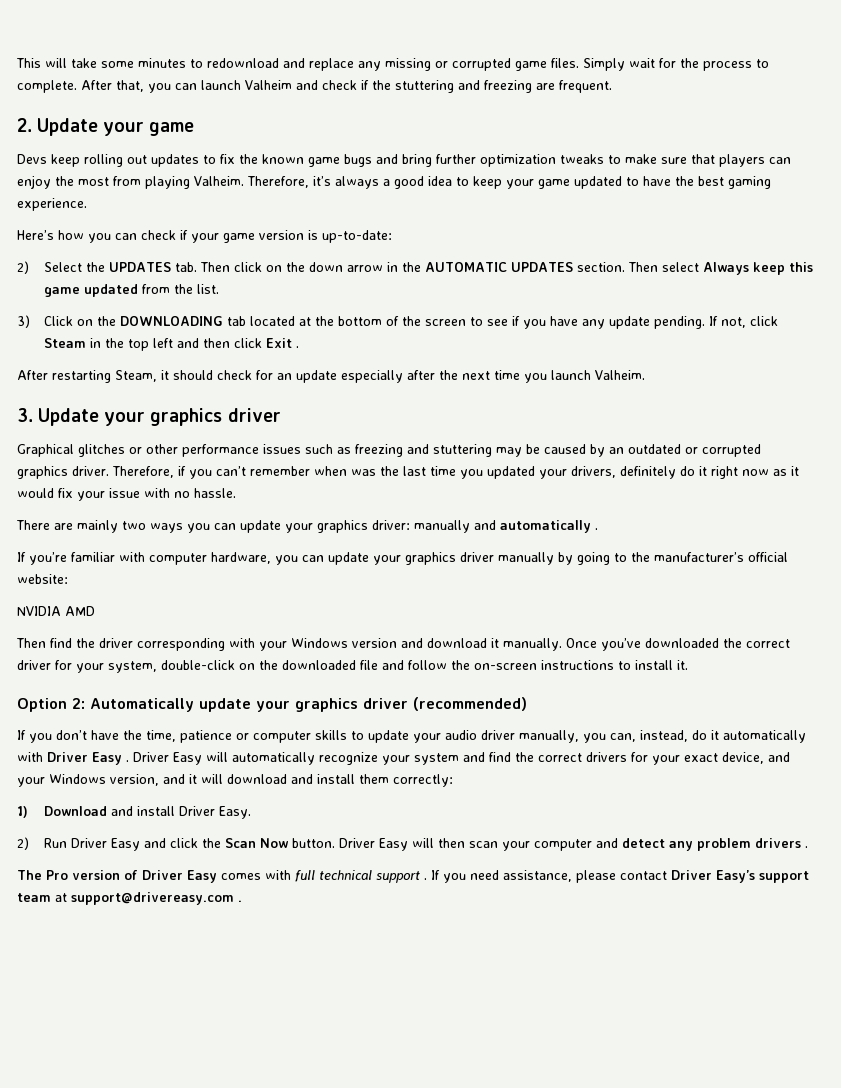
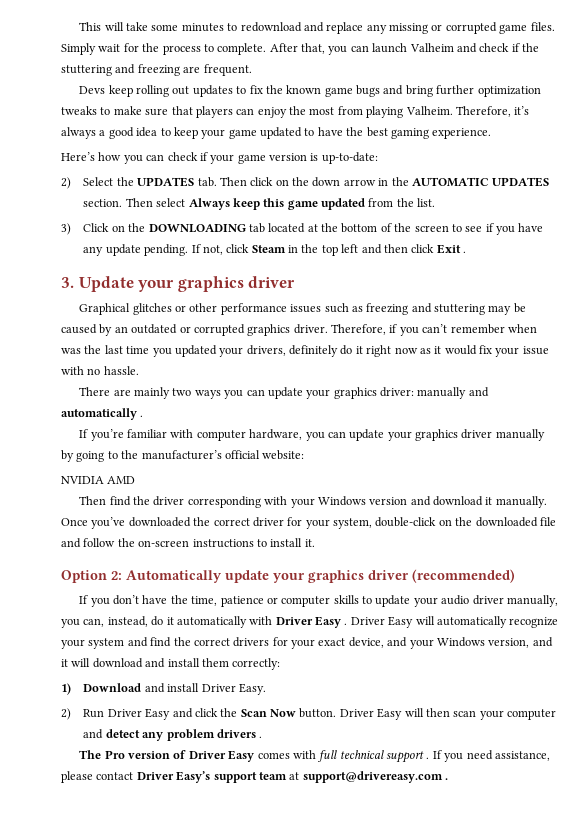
- 2. Update your game
- After restarting Steam, it should check for an update especially after the next time you launch Valheim.

